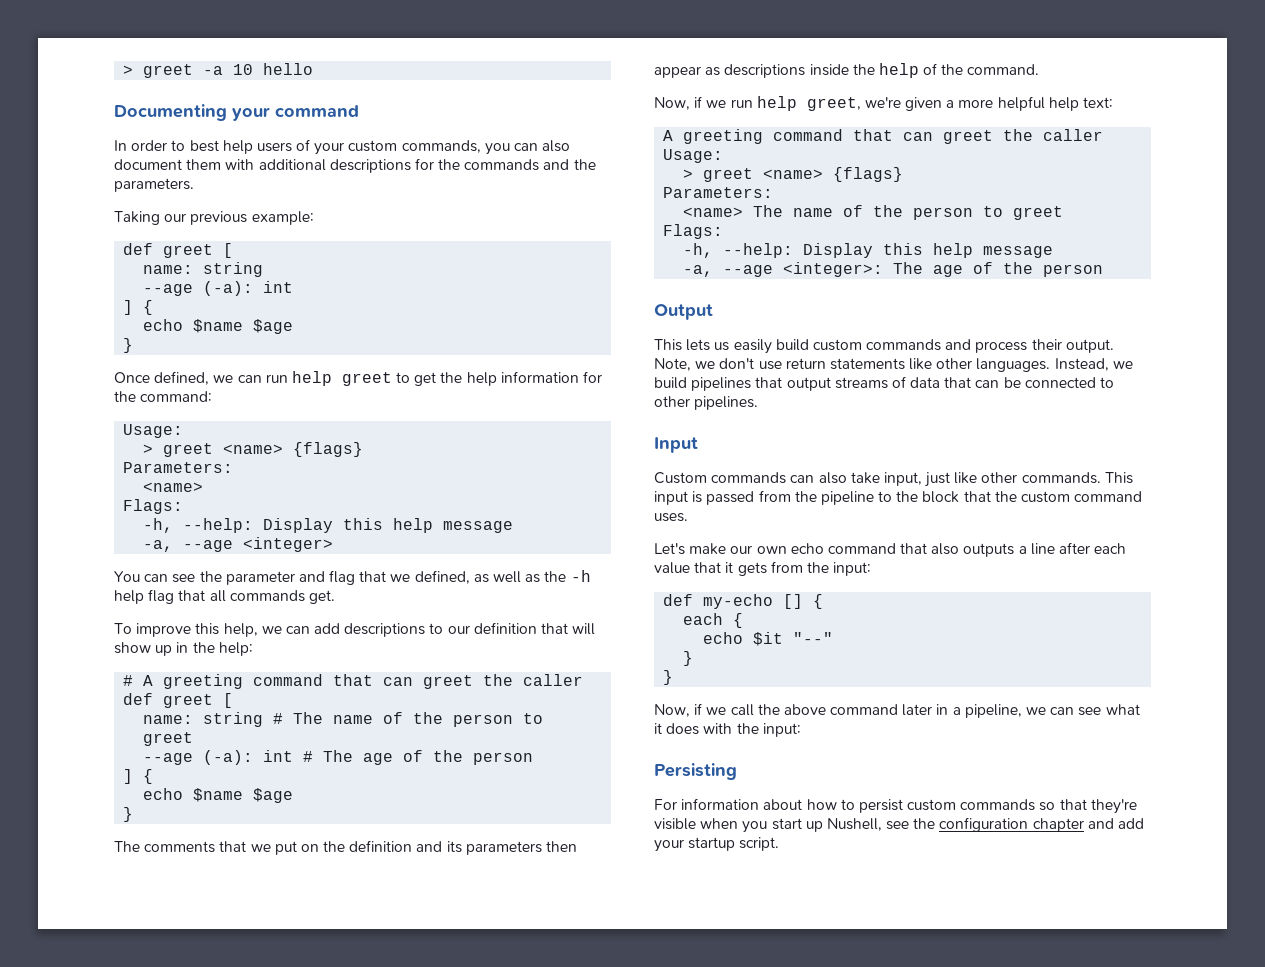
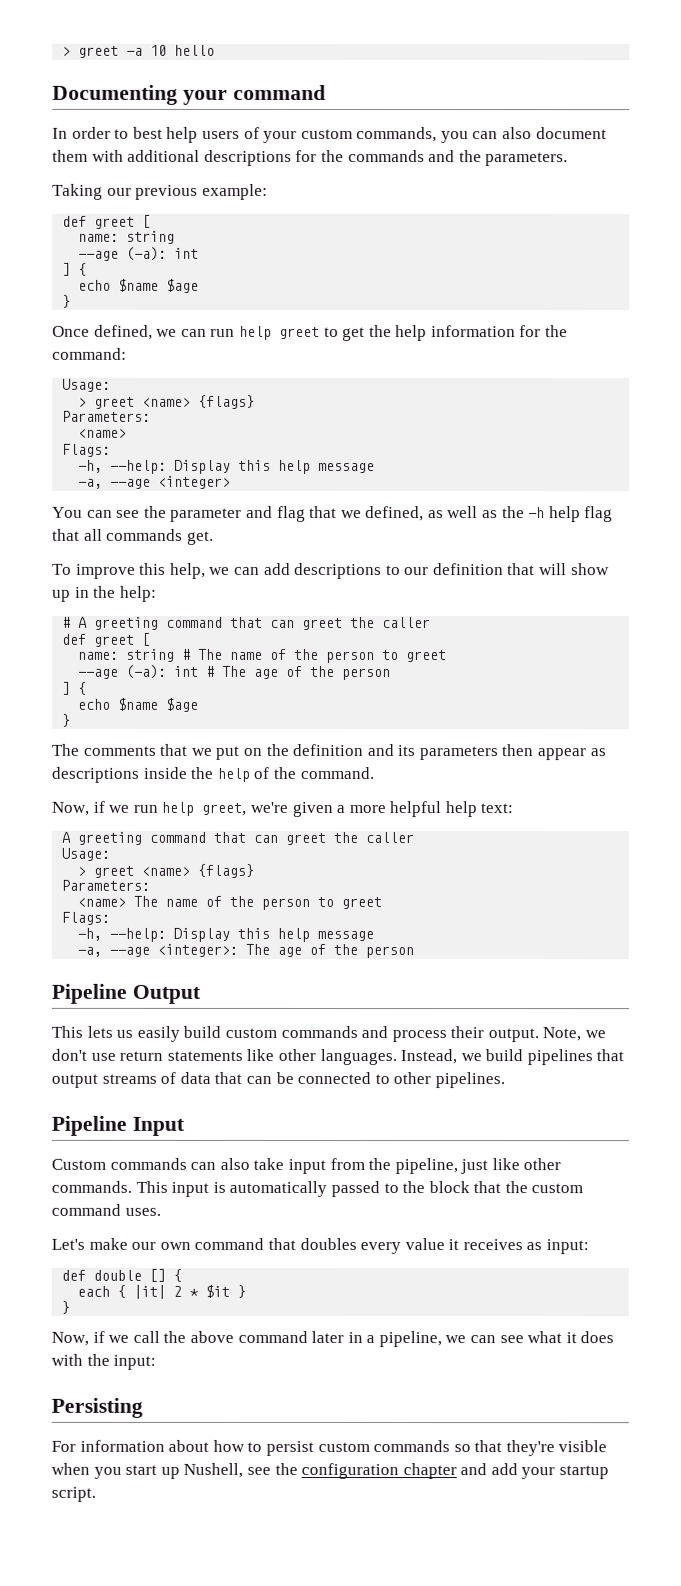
- Output
+ Pipeline Output
- Input
+ Pipeline Input
- Custom commands can also take input, just like other commands.
+ Custom commands can also take input from the pipeline, just like other commands.
- This input is passed from the pipeline to the block that the custom command uses.
+ This input is automatically passed to the block that the custom command uses.
- Let's make our own echo command that also outputs a line after each value that it gets from the input:
+ Let's make our own command that doubles every value it receives as input:
- def my-echo [] {
+ def double [] {
- each {
- echo $it "--"
- }
+ each { |it| 2 * $it }

